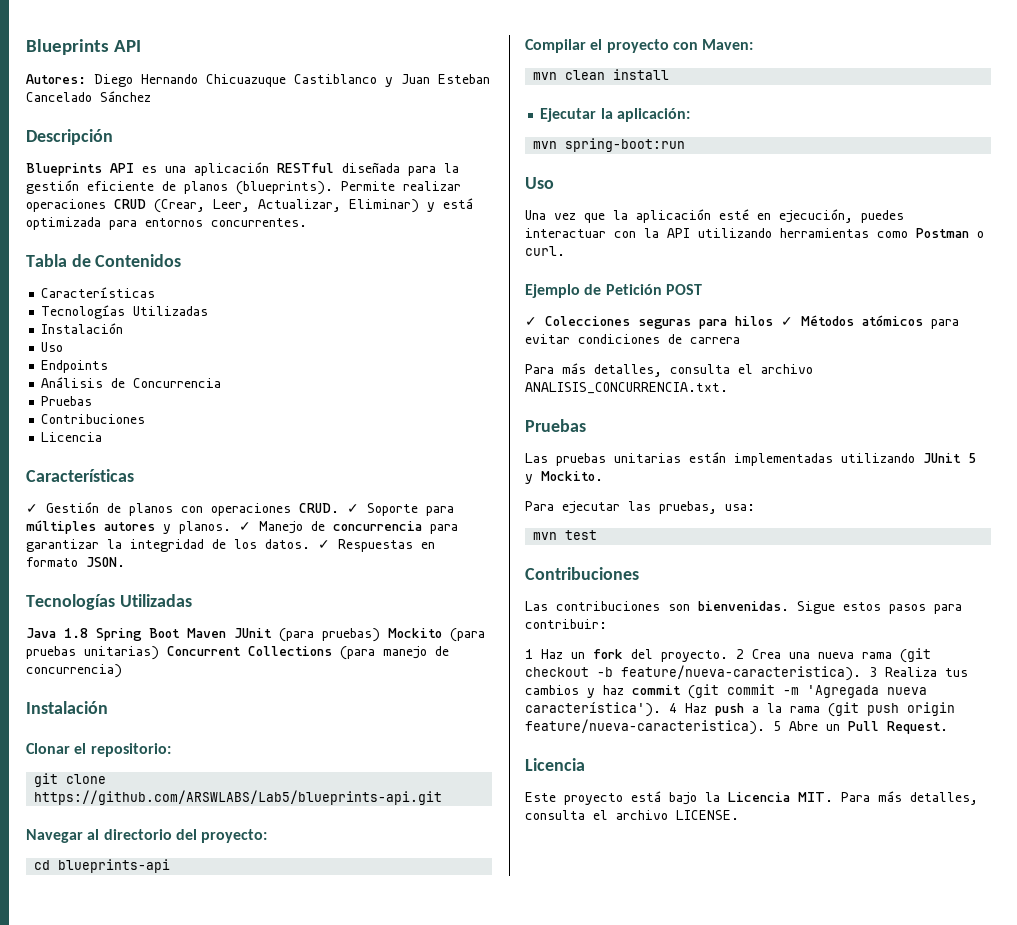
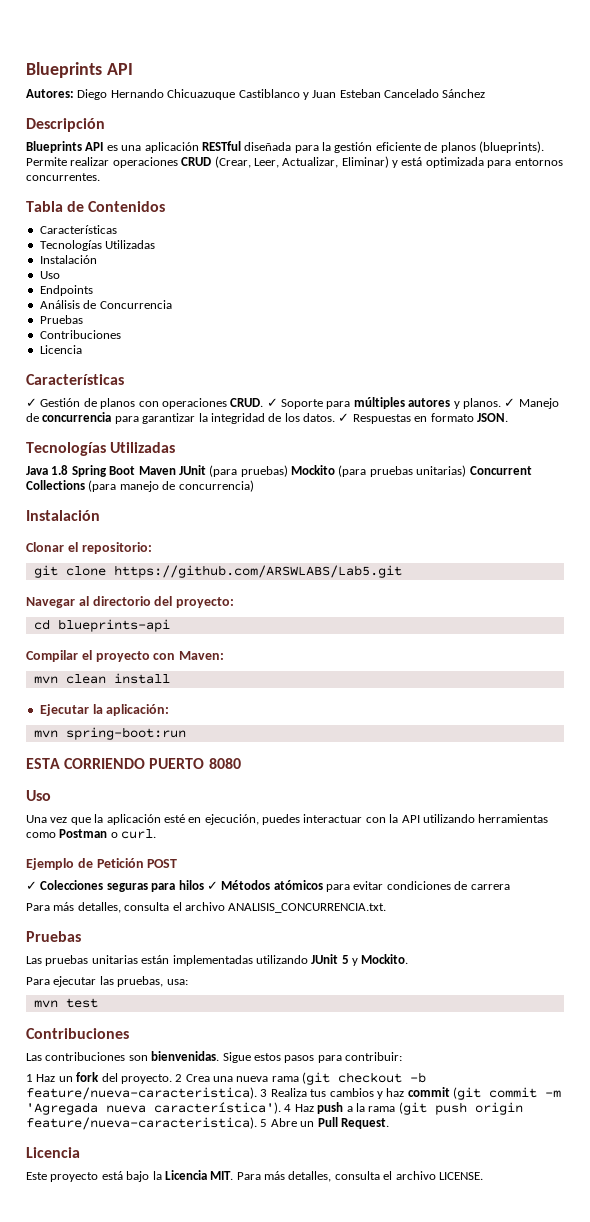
- git clone https://github.com/ARSWLABS/Lab5/blueprints-api.git
+ git clone https://github.com/ARSWLABS/Lab5.git
+ ESTA CORRIENDO PUERTO 8080

